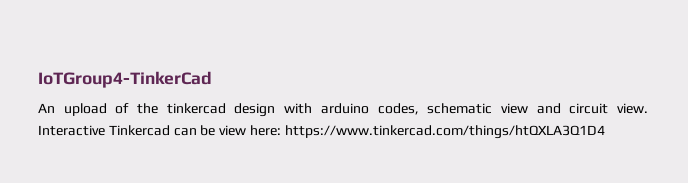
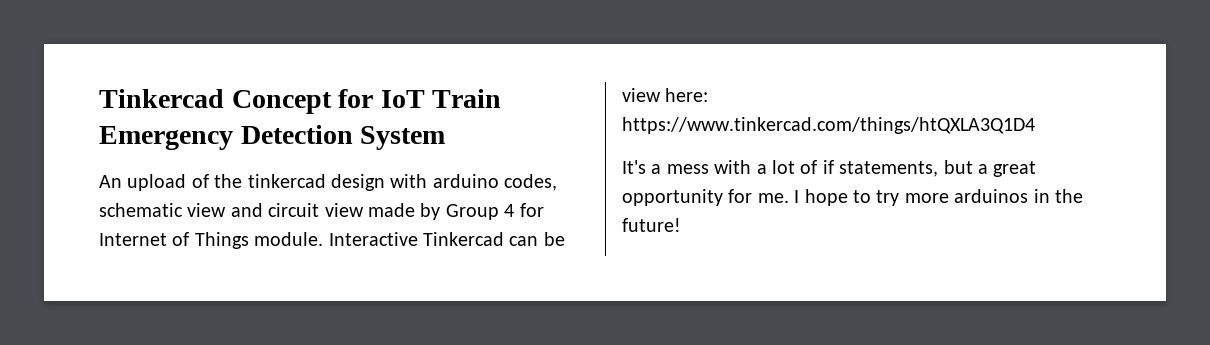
- IoTGroup4-TinkerCad
+ Tinkercad Concept for IoT Train Emergency Detection System
- An upload of the tinkercad design with arduino codes, schematic view and circuit view.
+ An upload of the tinkercad design with arduino codes, schematic view and circuit view made by Group 4 for Internet of Things module.
+ It's a mess with a lot of if statements, but a great opportunity for me. I hope to try more arduinos in the future!

